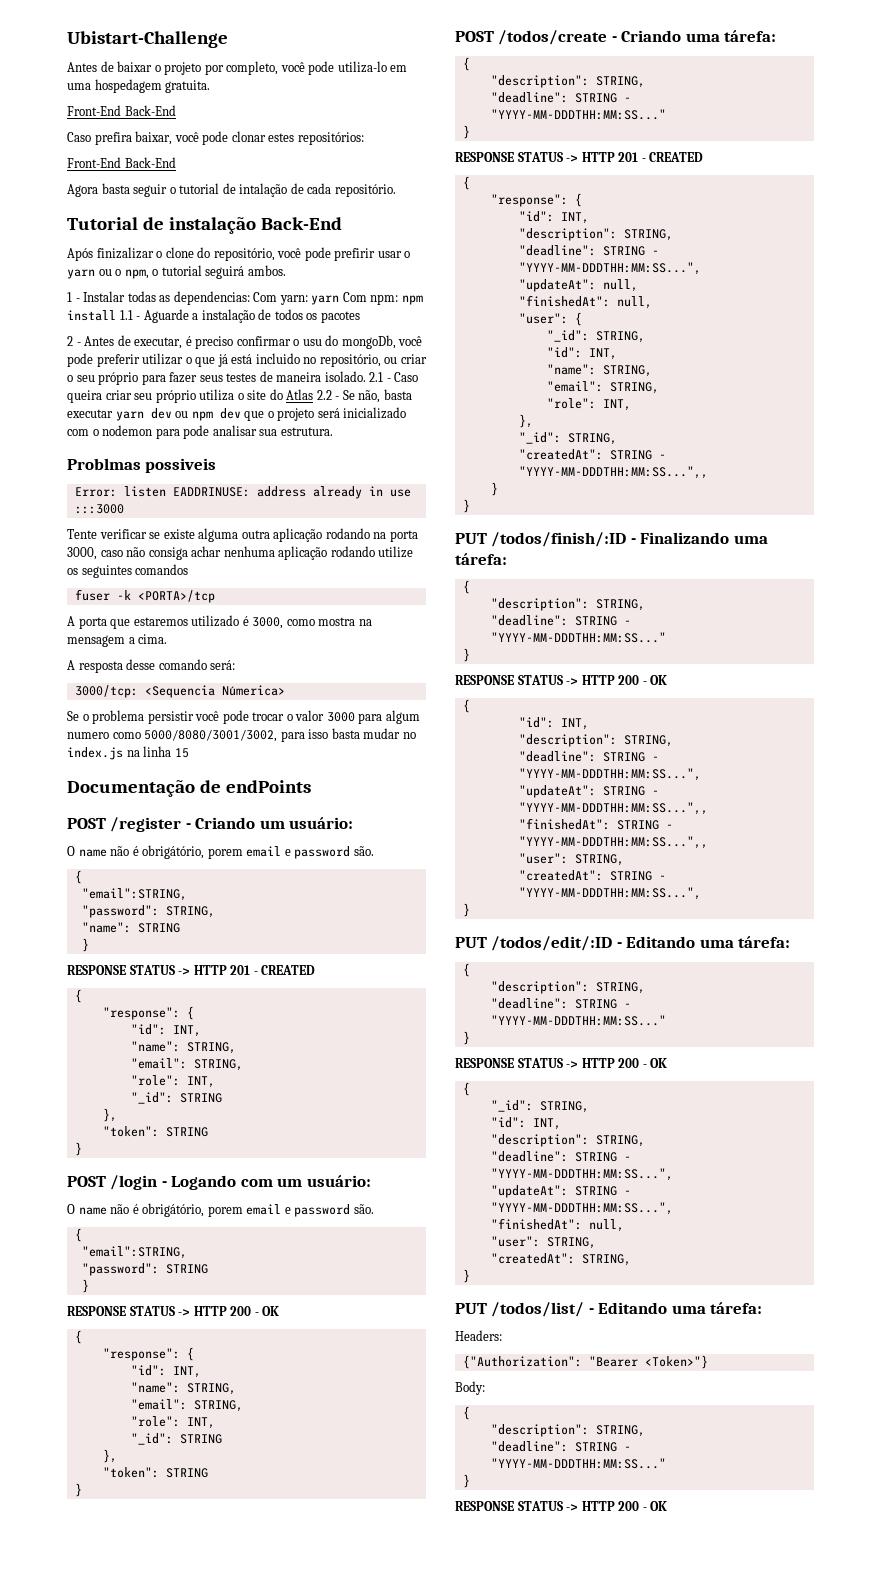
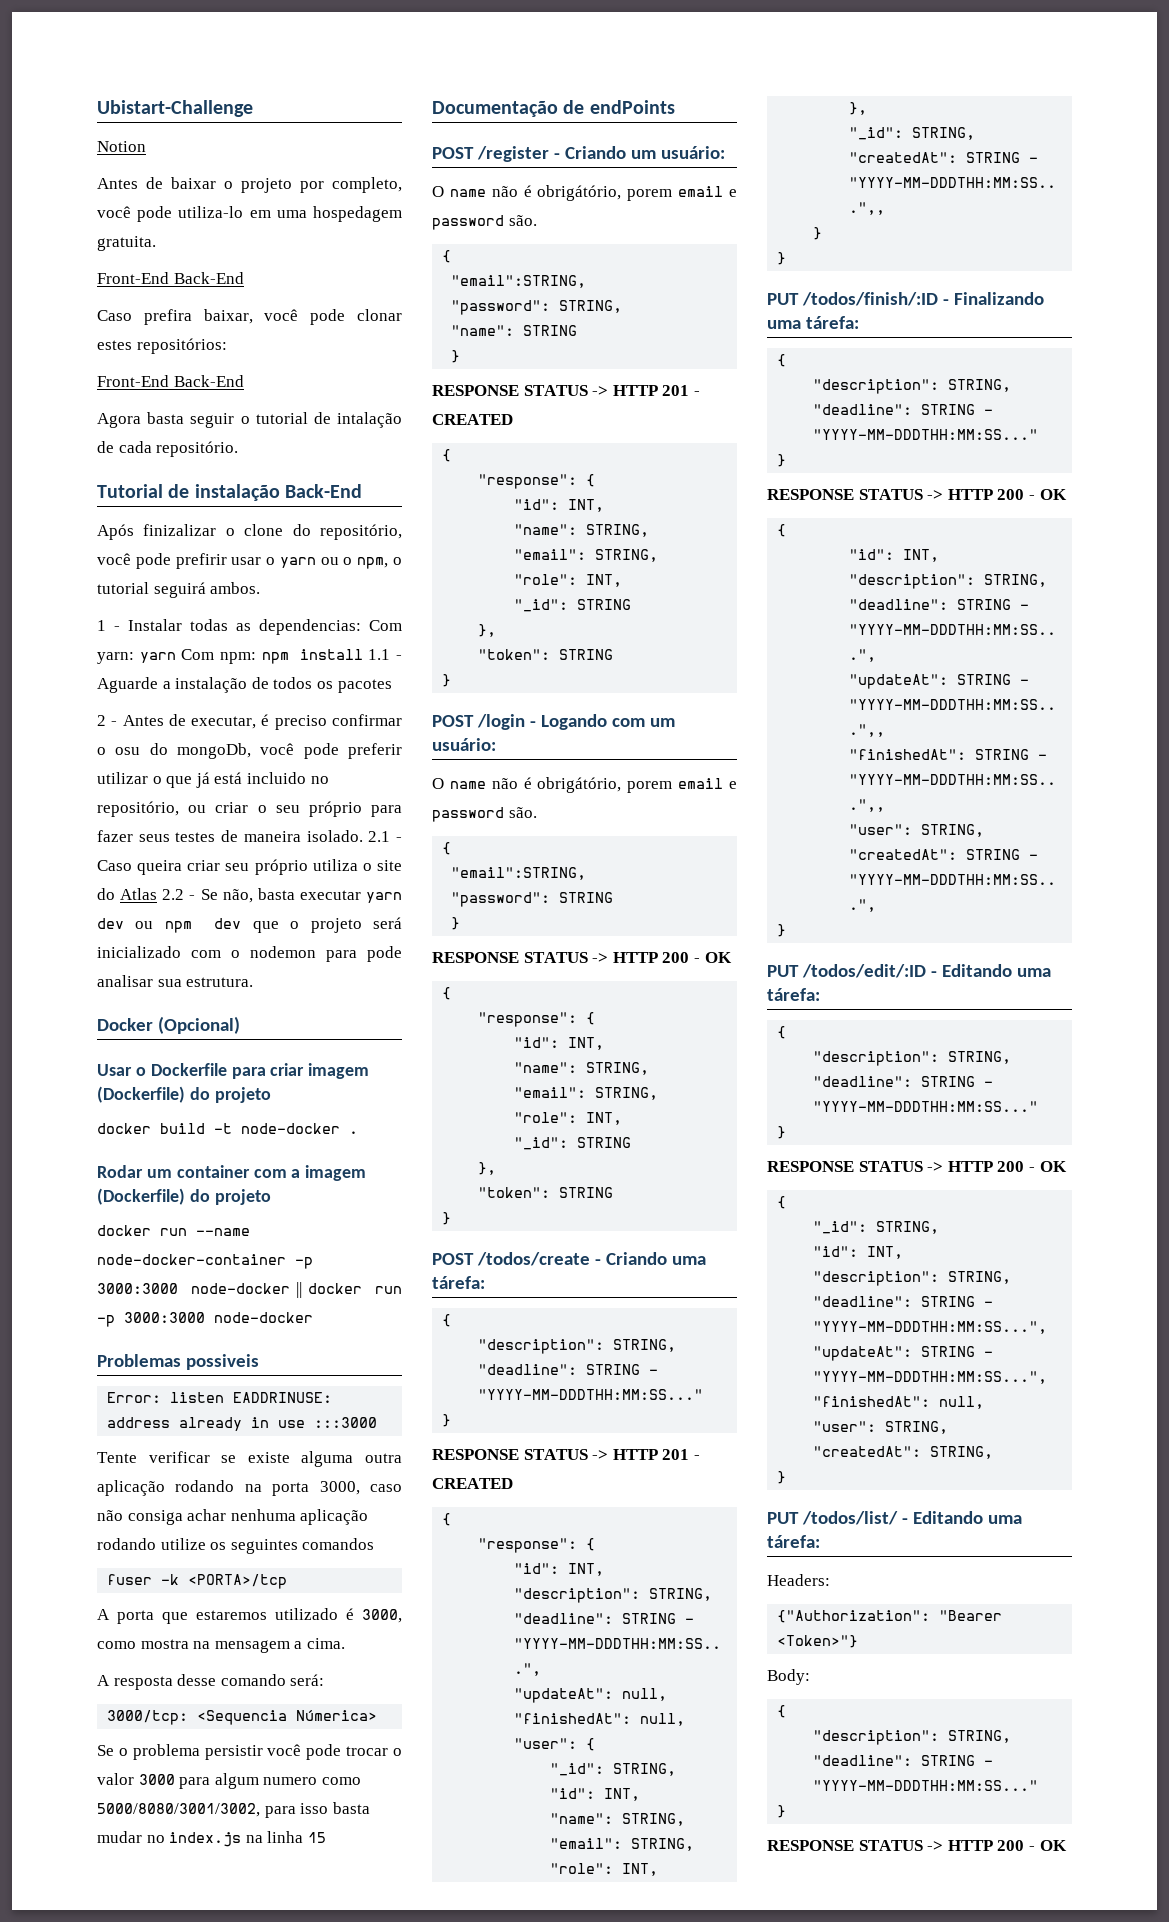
+ Notion
- 2 - Antes de executar, é preciso confirmar o usu do mongoDb, você pode preferir utilizar o que já está incluido no repositório, ou criar o seu próprio para fazer seus testes de maneira isolado.
+ 2 - Antes de executar, é preciso confirmar o osu do mongoDb, você pode preferir utilizar o que já está incluido no repositório, ou criar o seu próprio para fazer seus testes de maneira isolado.
- Problmas possiveis
+ Docker (Opcional)
+ Usar o Dockerfile para criar imagem (Dockerfile) do projeto
+ docker build -t node-docker .
+ Rodar um container com a imagem (Dockerfile) do projeto
+ docker run --name node-docker-container -p 3000:3000 node-docker || docker run -p 3000:3000 node-docker
+ Problemas possiveis

